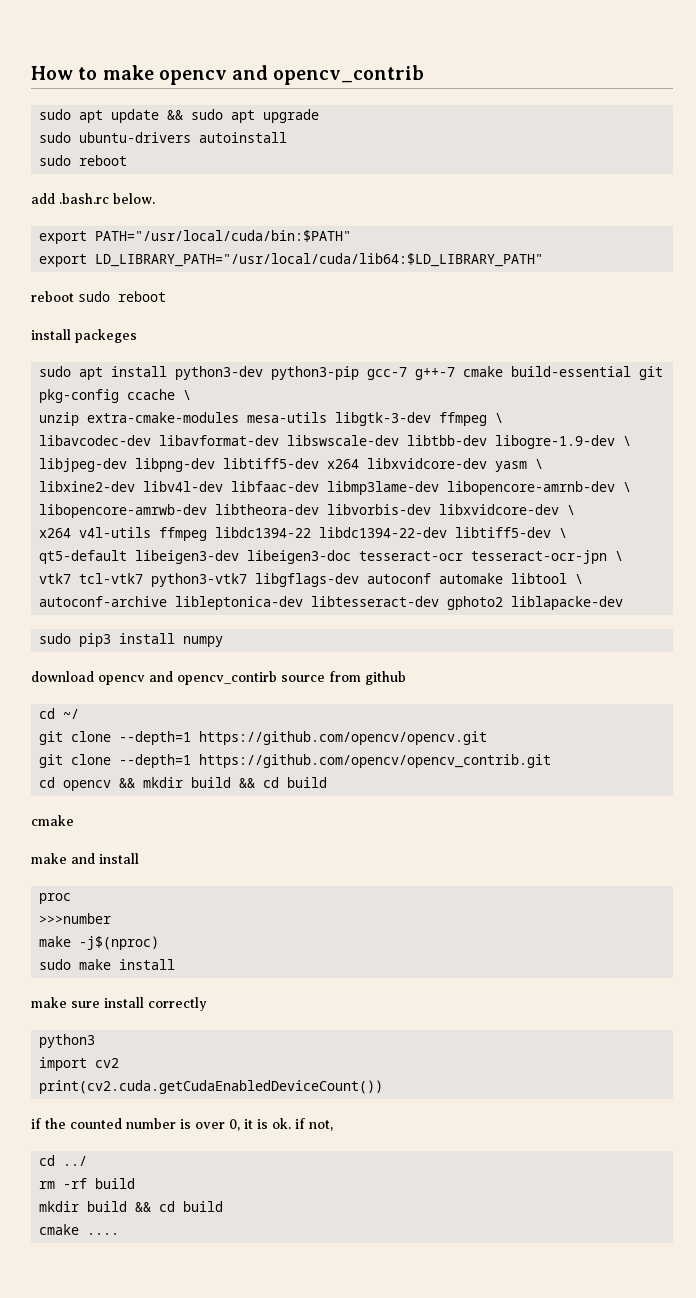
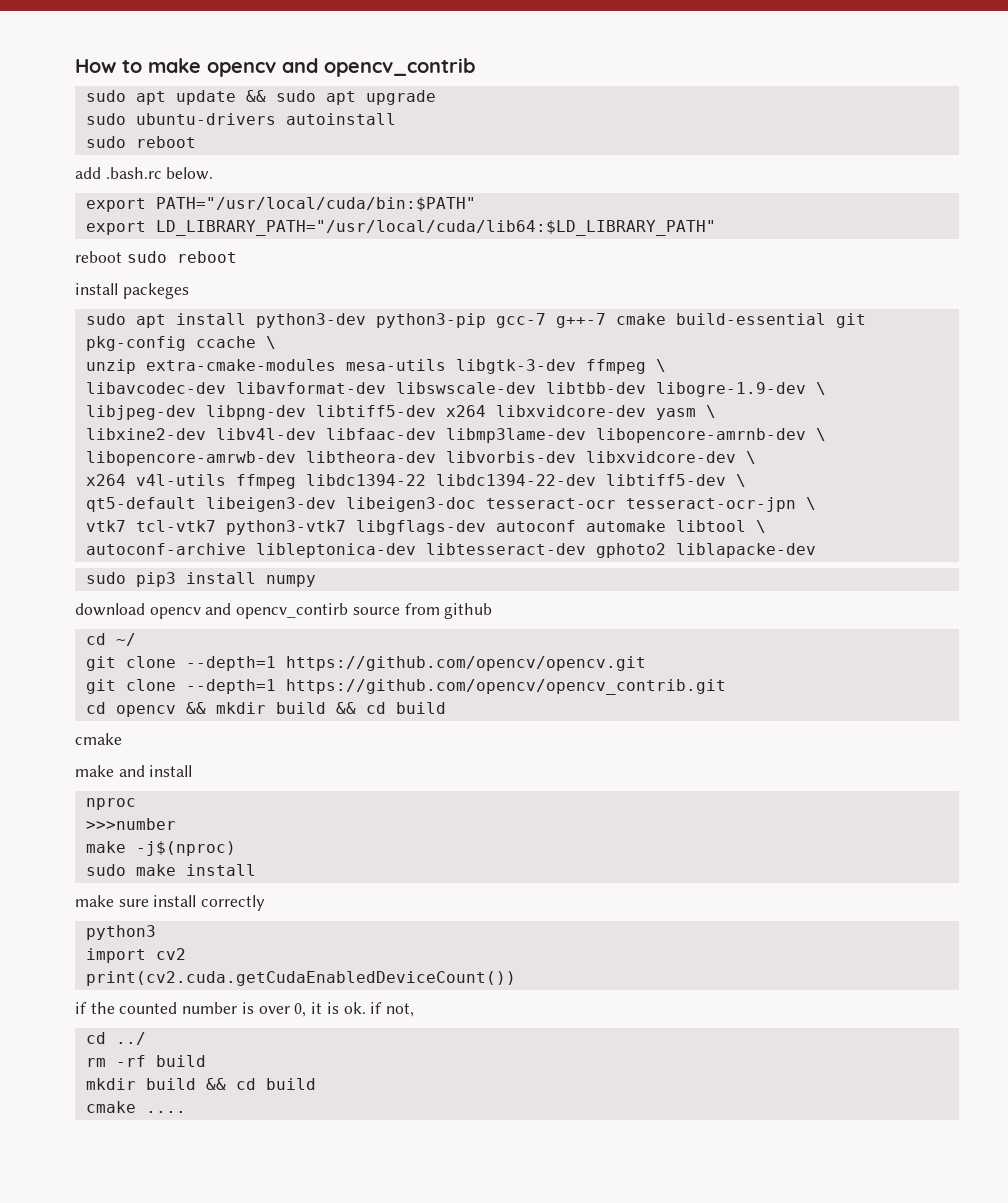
- proc
+ nproc

